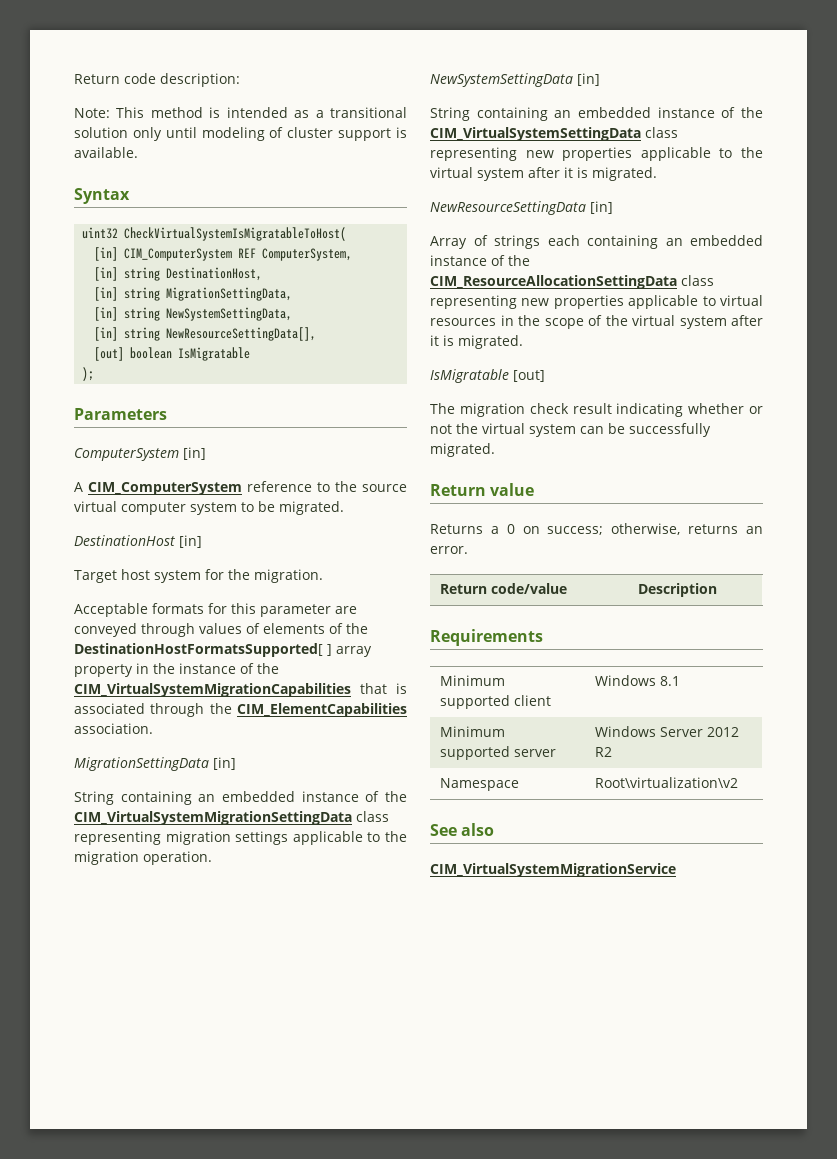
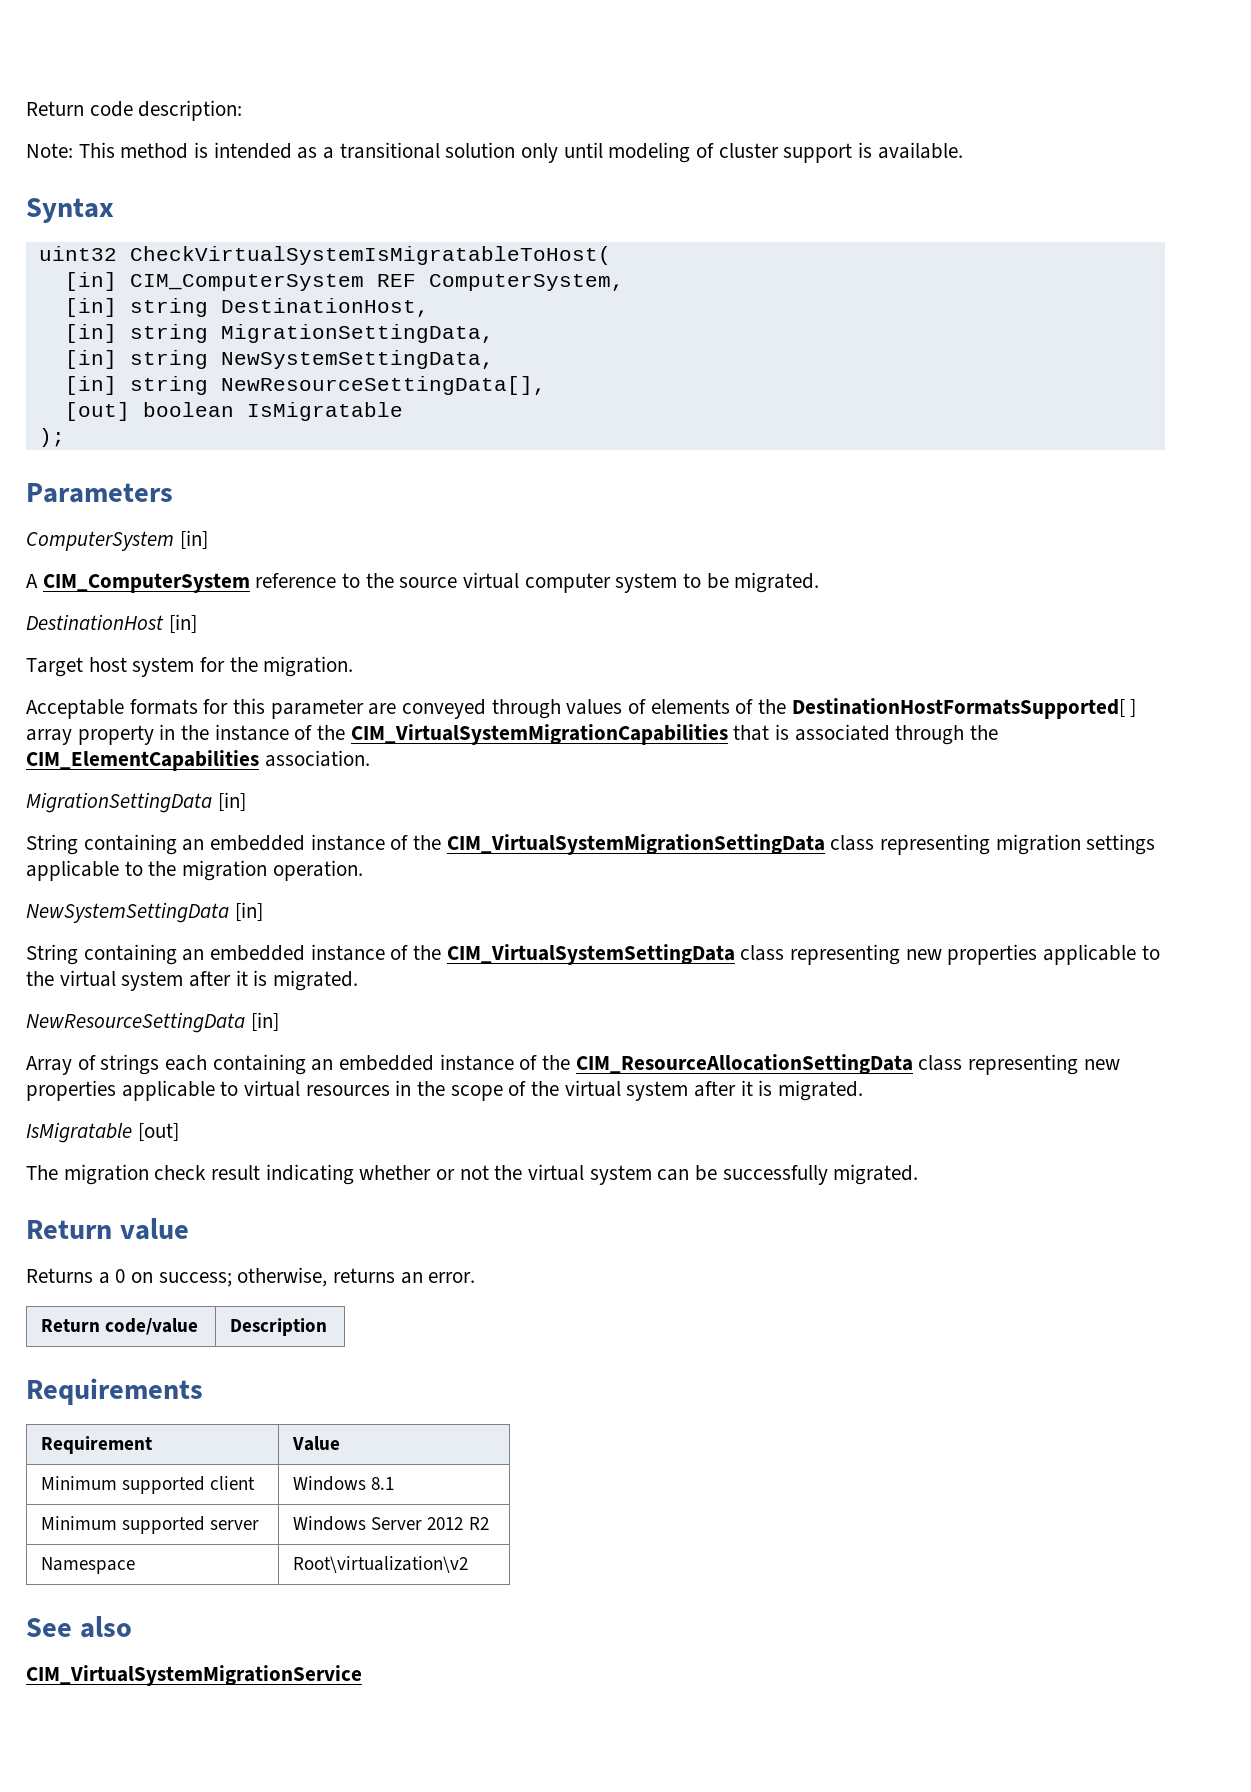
+ Requirement | Value

